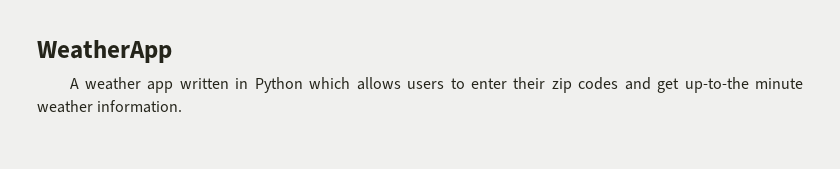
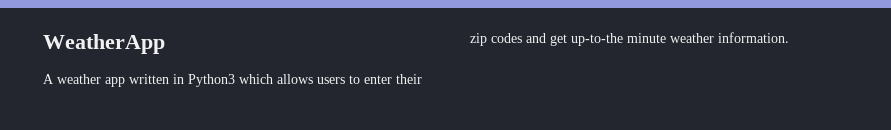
- A weather app written in Python which allows users to enter their zip codes and get up-to-the minute weather information.
+ A weather app written in Python3 which allows users to enter their zip codes and get up-to-the minute weather information.

